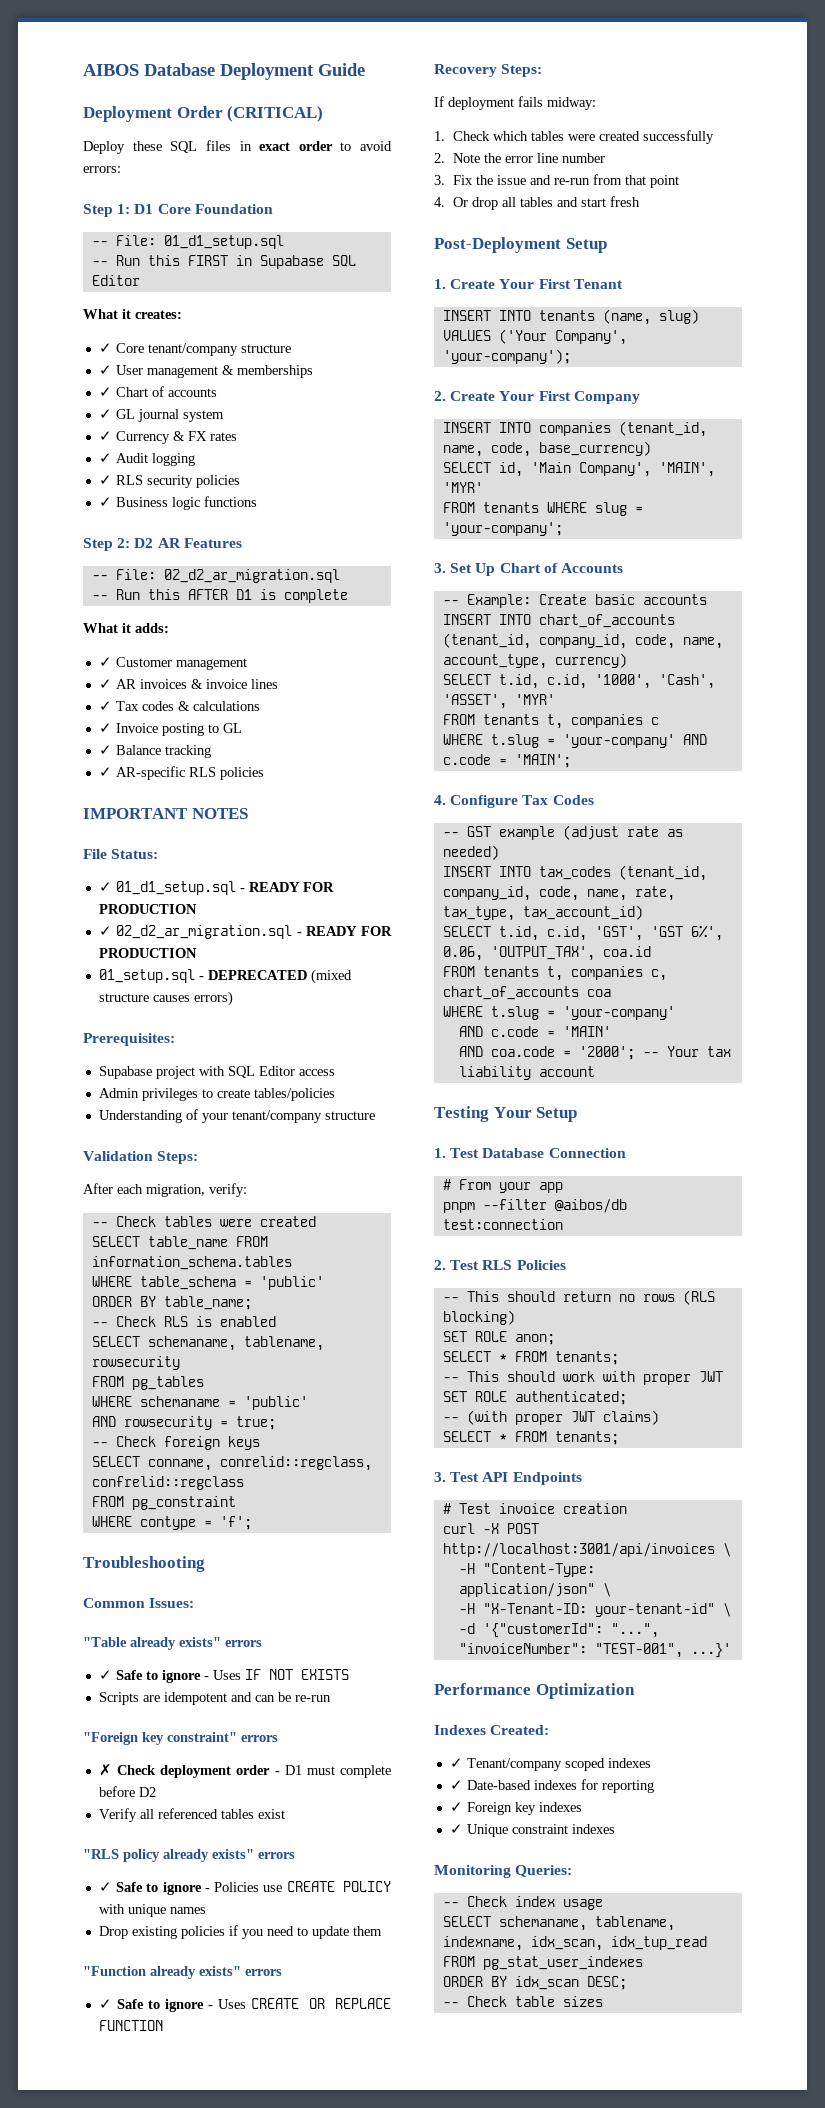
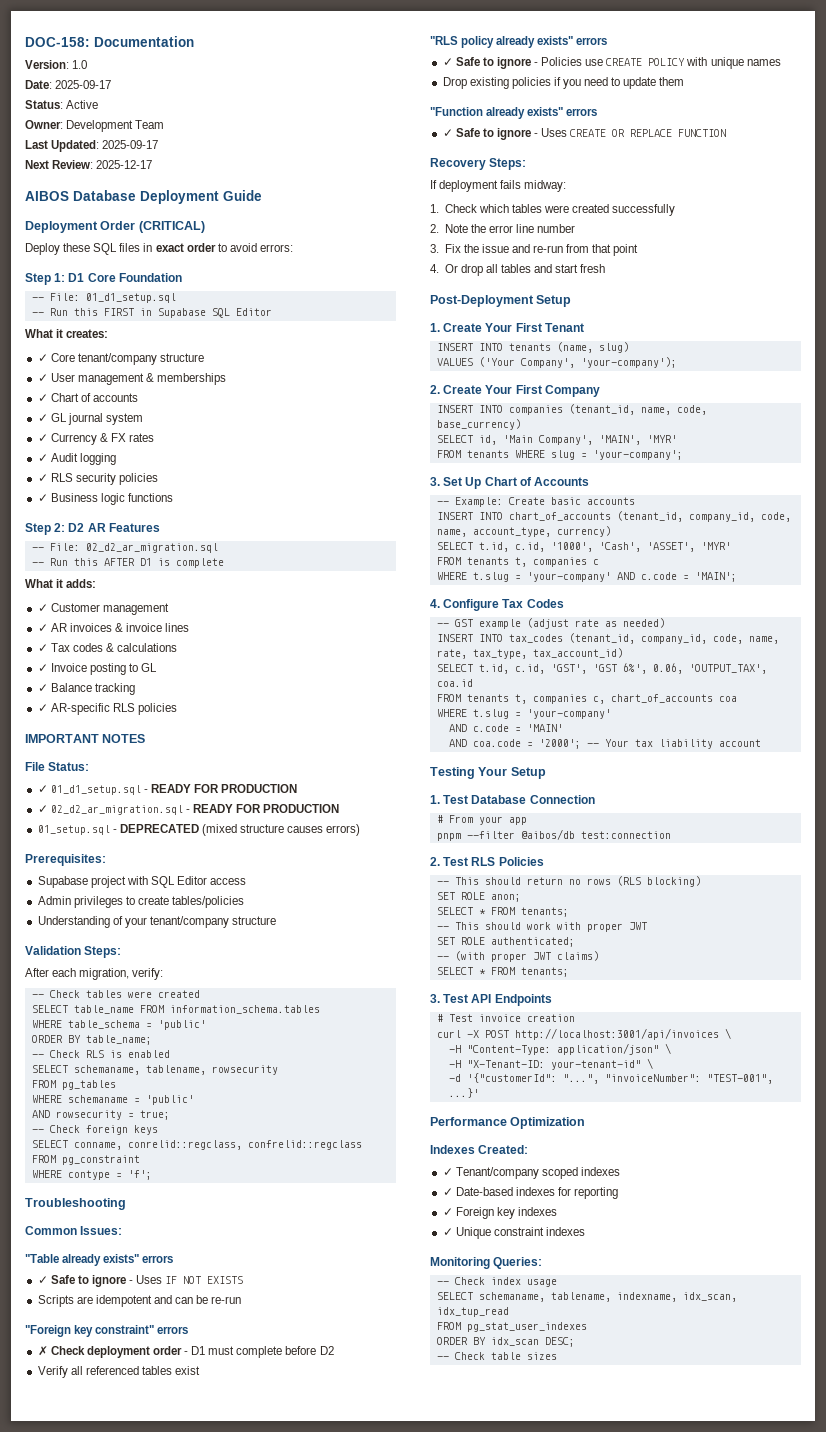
+ DOC-158: Documentation
+ Version: 1.0
+ Date: 2025-09-17
+ Status: Active
+ Owner: Development Team
+ Last Updated: 2025-09-17
+ Next Review: 2025-12-17

